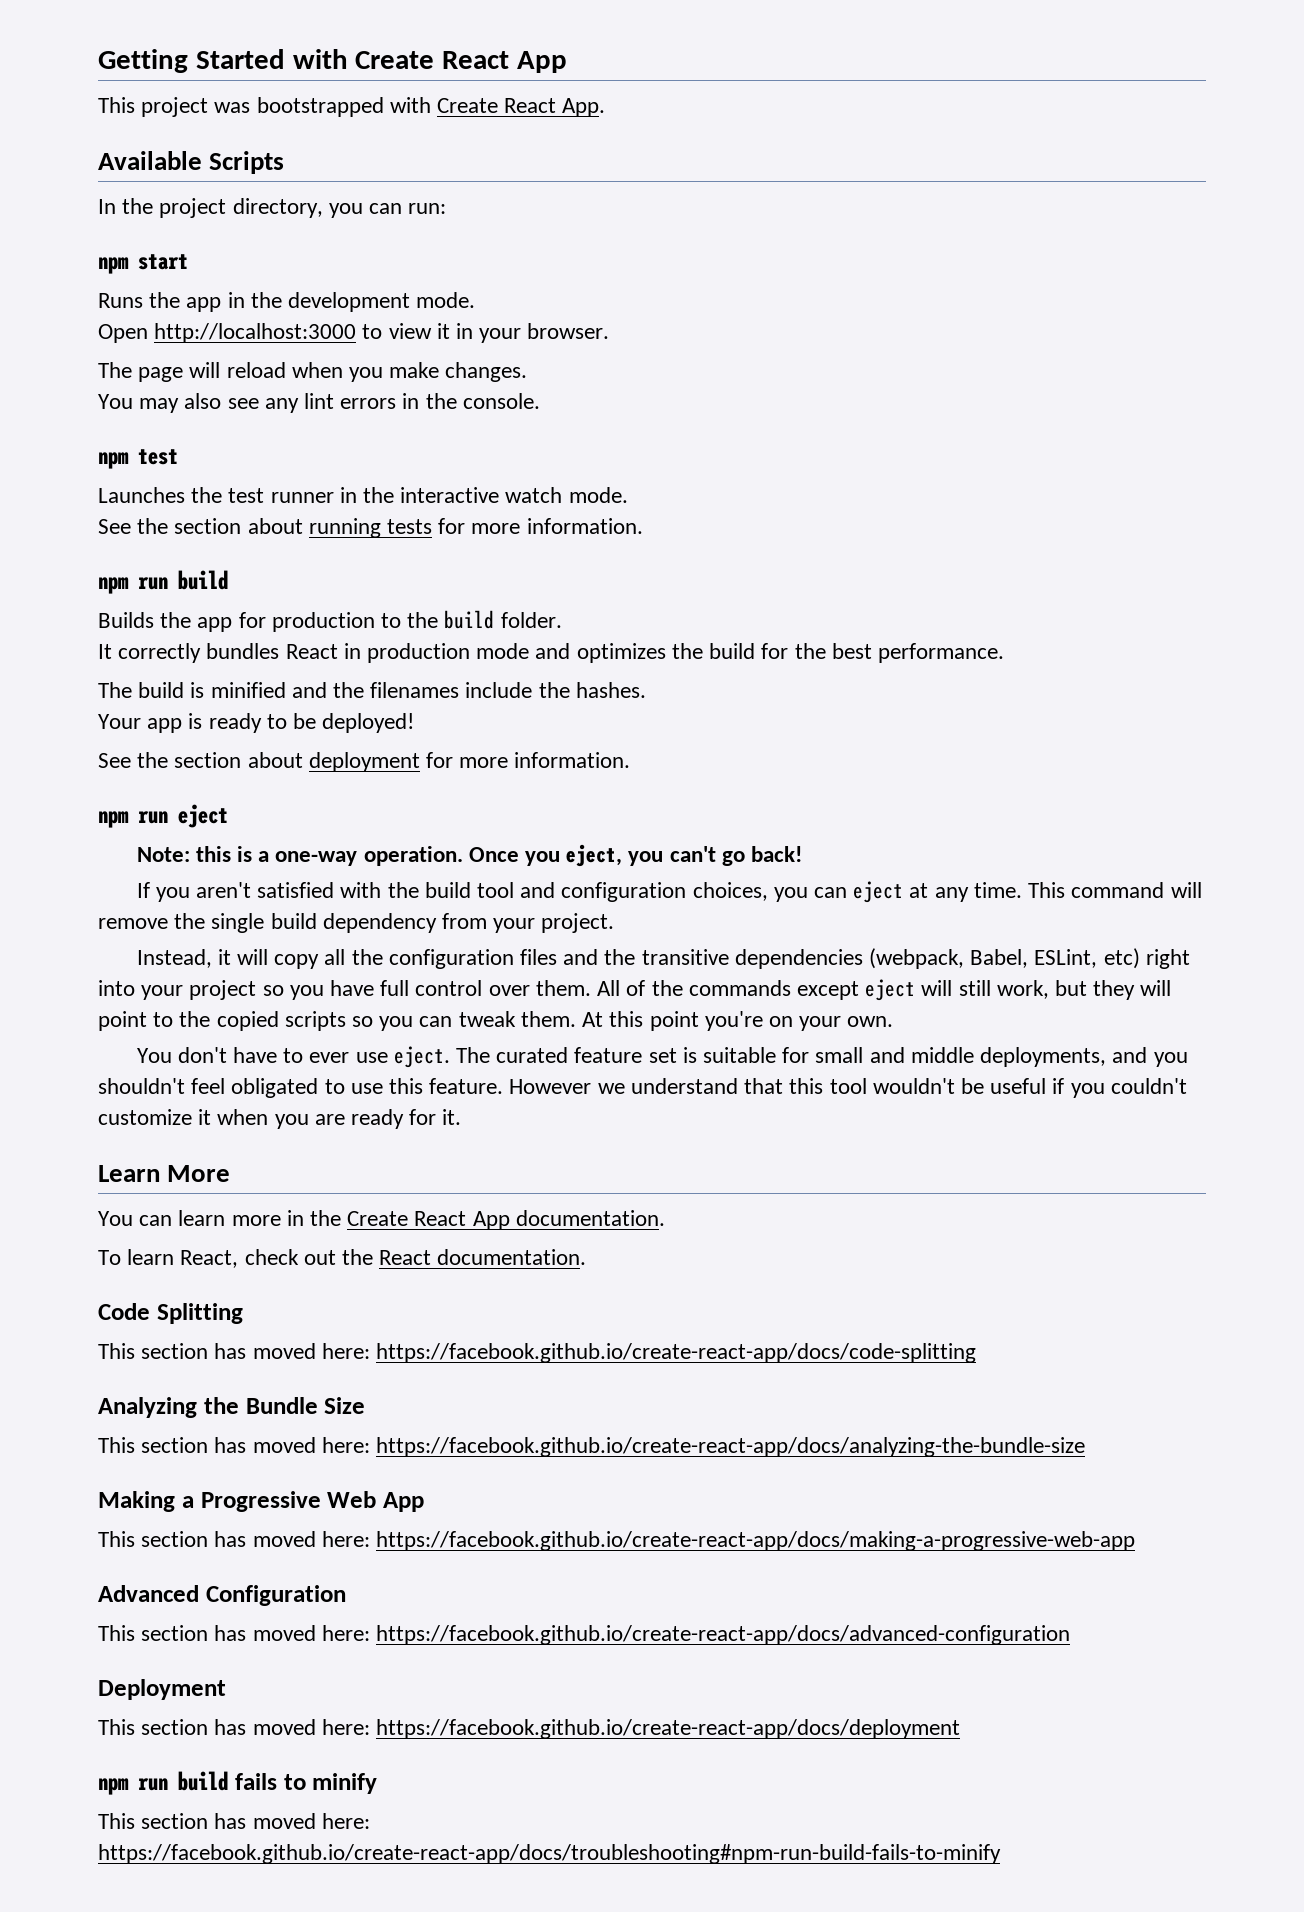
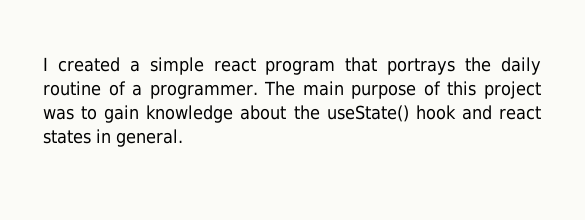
- Getting Started with Create React App
- This project was bootstrapped with Create React App.
- Available Scripts
- In the project directory, you can run:
- npm start
- Runs the app in the development mode.
- Open http://localhost:3000 to view it in your browser.
- The page will reload when you make changes.
- You may also see any lint errors in the console.
- npm test
- Launches the test runner in the interactive watch mode.
- See the section about running tests for more information.
- npm run build
- Builds the app for production to the build folder.
- It correctly bundles React in production mode and optimizes the build for the best performance.
- The build is minified and the filenames include the hashes.
- Your app is ready to be deployed!
- See the section about deployment for more information.
- npm run eject
- Note: this is a one-way operation. Once you eject, you can't go back!
- If you aren't satisfied with the build tool and configuration choices, you can eject at any time. This command will remove the single build dependency from your project.
- Instead, it will copy all the configuration files and the transitive dependencies (webpack, Babel, ESLint, etc) right into your project so you have full control over them. All of the commands except eject will still work, but they will point to the copied scripts so you can tweak them. At this point you're on your own.
- You don't have to ever use eject. The curated feature set is suitable for small and middle deployments, and you shouldn't feel obligated to use this feature. However we understand that this tool wouldn't be useful if you couldn't customize it when you are ready for it.
- Learn More
- You can learn more in the Create React App documentation.
- To learn React, check out the React documentation.
- Code Splitting
- This section has moved here: https://facebook.github.io/create-react-app/docs/code-splitting
- Analyzing the Bundle Size
- This section has moved here: https://facebook.github.io/create-react-app/docs/analyzing-the-bundle-size
- Making a Progressive Web App
- This section has moved here: https://facebook.github.io/create-react-app/docs/making-a-progressive-web-app
- Advanced Configuration
- This section has moved here: https://facebook.github.io/create-react-app/docs/advanced-configuration
- Deployment
- This section has moved here: https://facebook.github.io/create-react-app/docs/deployment
- npm run build fails to minify
- This section has moved here: https://facebook.github.io/create-react-app/docs/troubleshooting#npm-run-build-fails-to-minify
+ I created a simple react program that portrays the daily routine of a programmer. The main purpose of this project was to gain knowledge about the useState() hook and react states in general.

